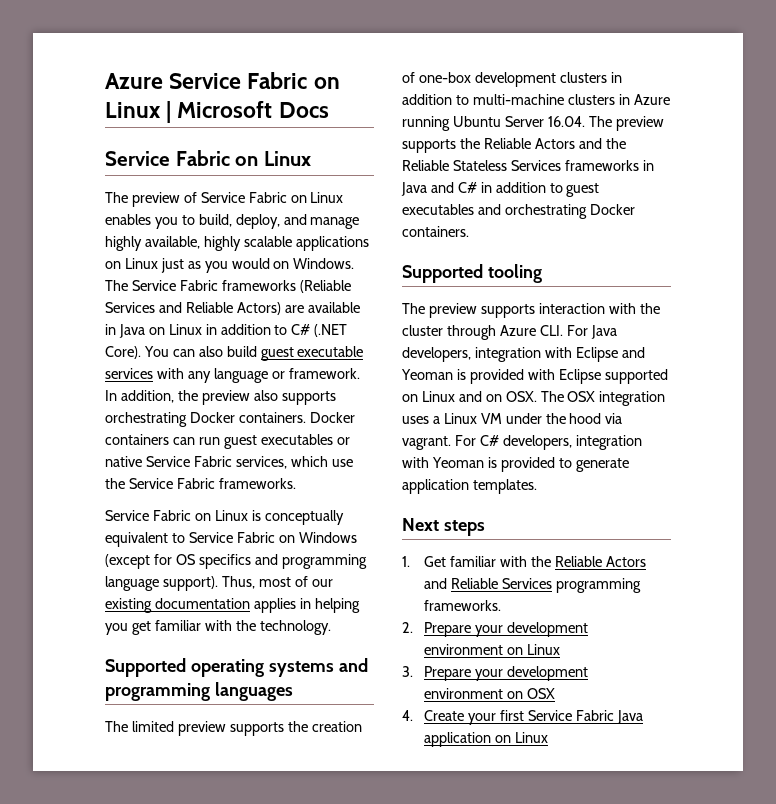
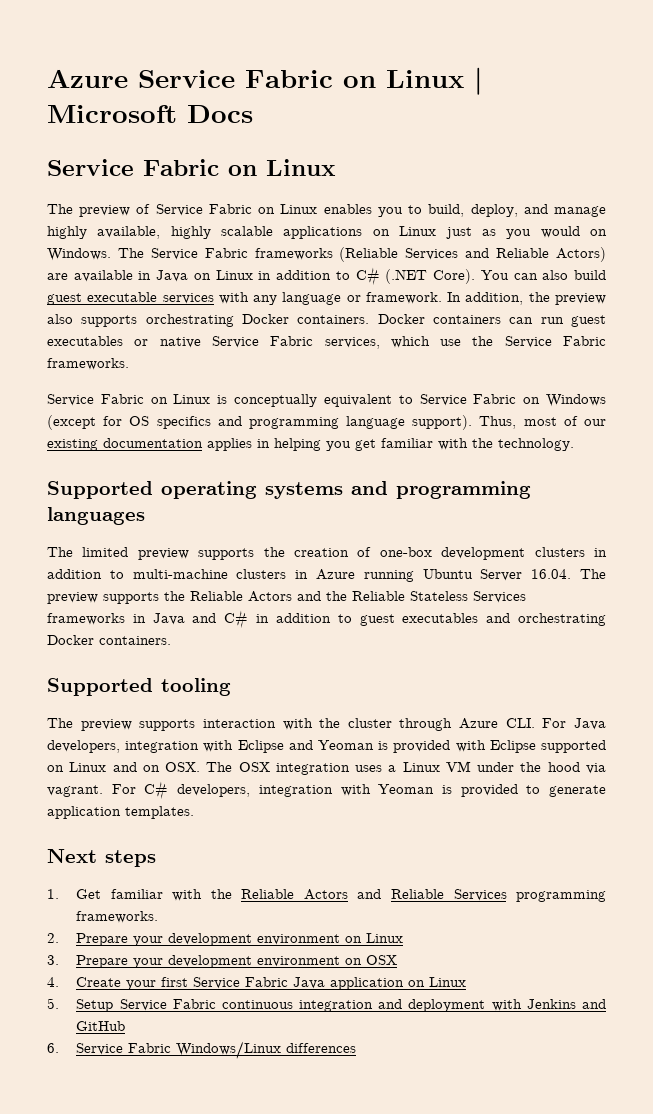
+ 5. Setup Service Fabric continuous integration and deployment with Jenkins and GitHub
+ 6. Service Fabric Windows/Linux differences

